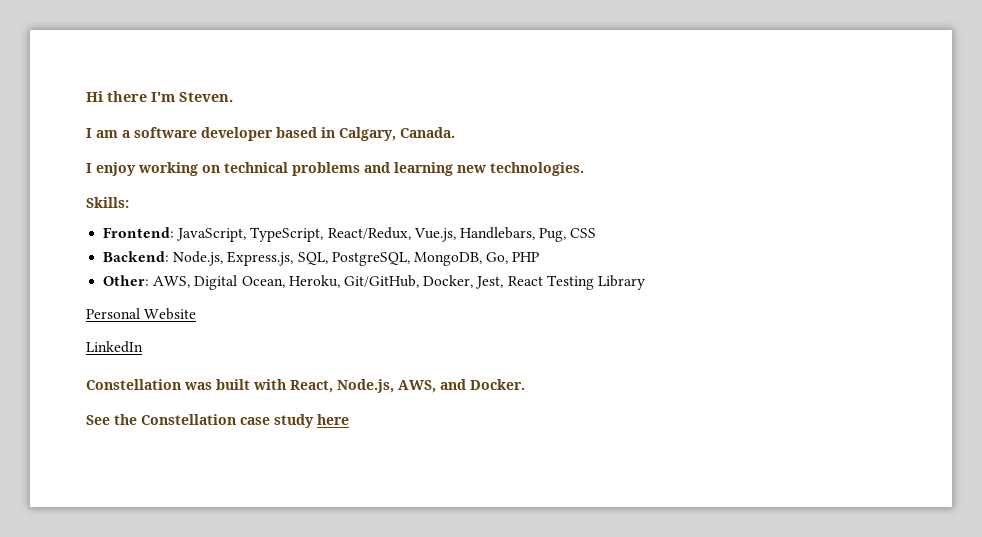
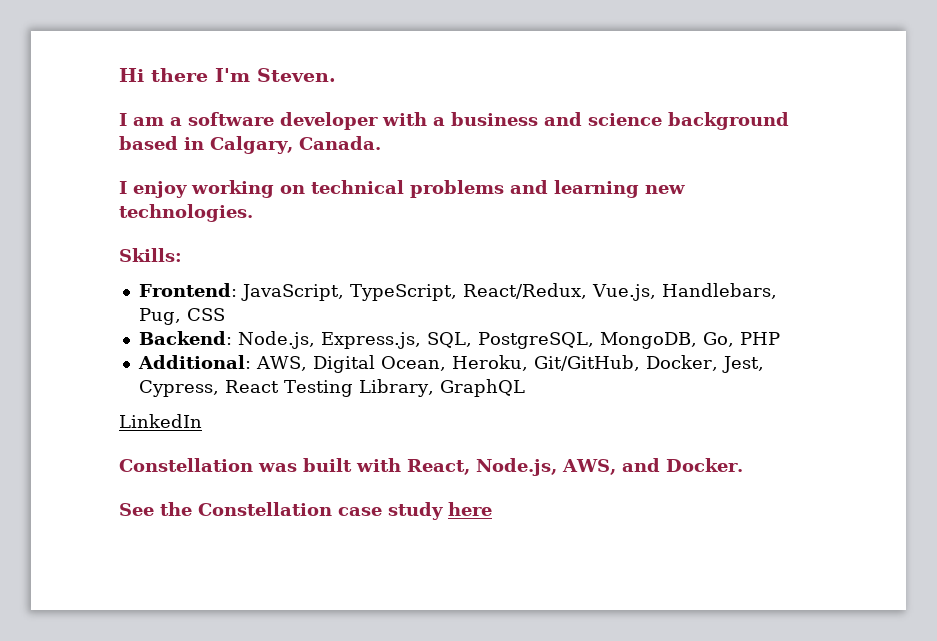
- I am a software developer based in Calgary, Canada.
+ I am a software developer with a business and science background based in Calgary, Canada.
- Other: AWS, Digital Ocean, Heroku, Git/GitHub, Docker, Jest, React Testing Library
- Personal Website
+ Additional: AWS, Digital Ocean, Heroku, Git/GitHub, Docker, Jest, Cypress, React Testing Library, GraphQL

